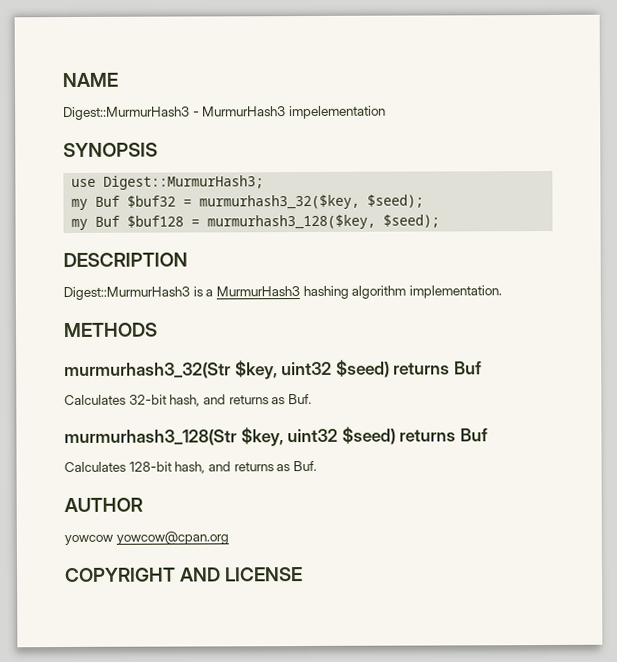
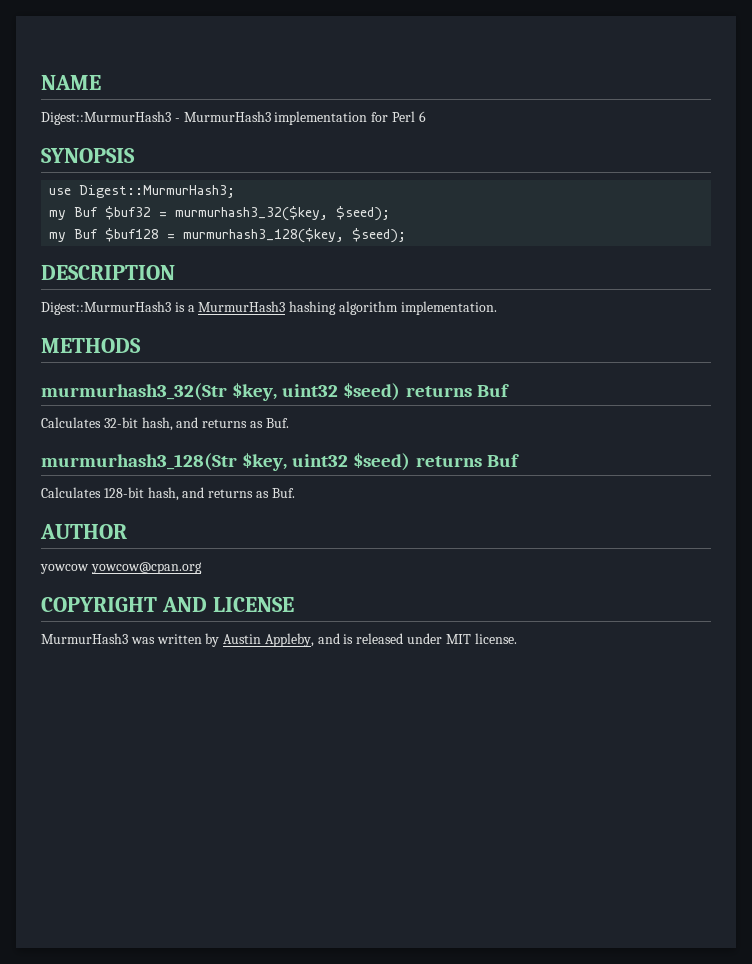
- Digest::MurmurHash3 - MurmurHash3 impelementation
+ Digest::MurmurHash3 - MurmurHash3 implementation for Perl 6
+ MurmurHash3 was written by Austin Appleby, and is released under MIT license.

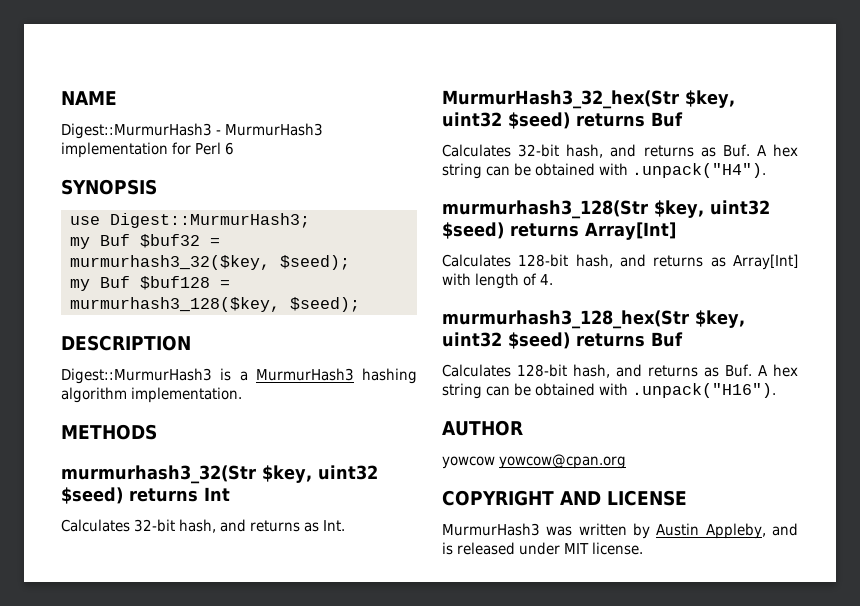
- murmurhash3_32(Str $key, uint32 $seed) returns Buf
+ murmurhash3_32(Str $key, uint32 $seed) returns Int
+ Calculates 32-bit hash, and returns as Int.
+ MurmurHash3_32_hex(Str $key, uint32 $seed) returns Buf
- Calculates 32-bit hash, and returns as Buf.
+ Calculates 32-bit hash, and returns as Buf. A hex string can be obtained with .unpack("H4").
- murmurhash3_128(Str $key, uint32 $seed) returns Buf
+ murmurhash3_128(Str $key, uint32 $seed) returns Array[Int]
+ Calculates 128-bit hash, and returns as Array[Int] with length of 4.
+ murmurhash3_128_hex(Str $key, uint32 $seed) returns Buf
- Calculates 128-bit hash, and returns as Buf.
+ Calculates 128-bit hash, and returns as Buf. A hex string can be obtained with .unpack("H16").

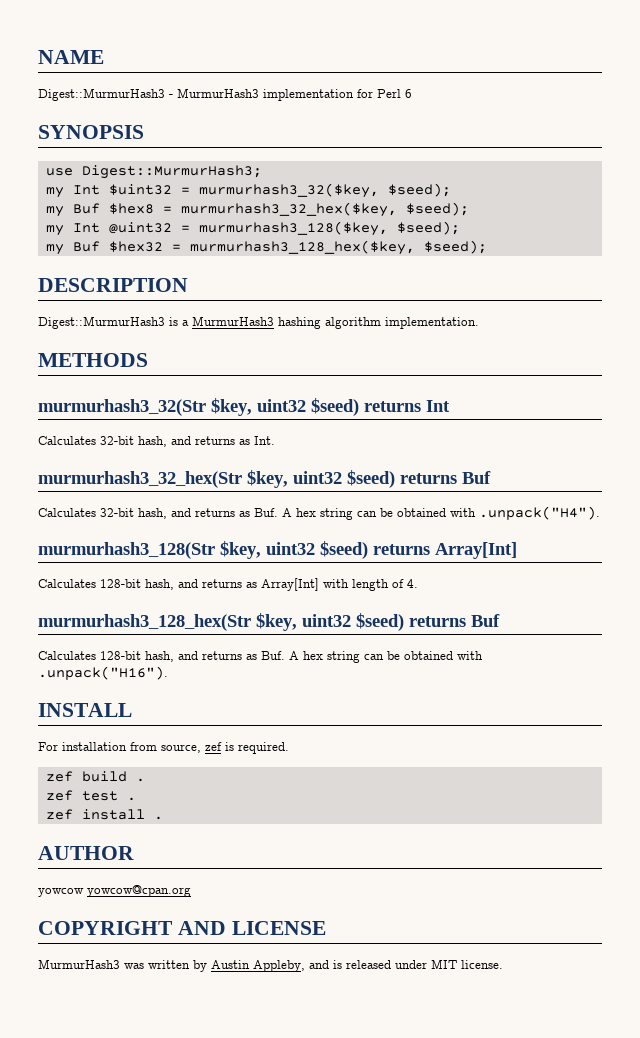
- my Buf $buf32 = murmurhash3_32($key, $seed);
+ my Int $uint32 = murmurhash3_32($key, $seed);
- my Buf $buf128 = murmurhash3_128($key, $seed);
+ my Buf $hex8 = murmurhash3_32_hex($key, $seed);
+ my Int @uint32 = murmurhash3_128($key, $seed);
+ my Buf $hex32 = murmurhash3_128_hex($key, $seed);
- MurmurHash3_32_hex(Str $key, uint32 $seed) returns Buf
+ murmurhash3_32_hex(Str $key, uint32 $seed) returns Buf
+ INSTALL
+ For installation from source, zef is required.
+ zef build .
+ zef test .
+ zef install .

